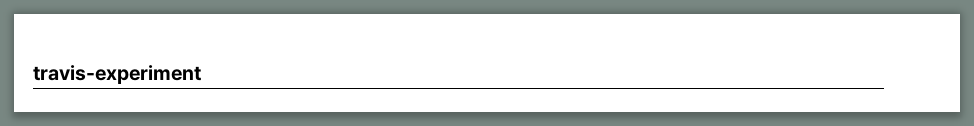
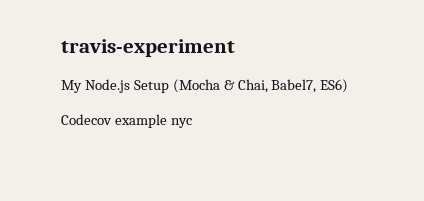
+ My Node.js Setup (Mocha & Chai, Babel7, ES6)
+ Codecov example nyc

